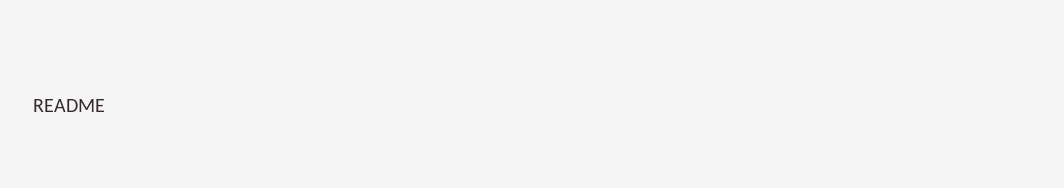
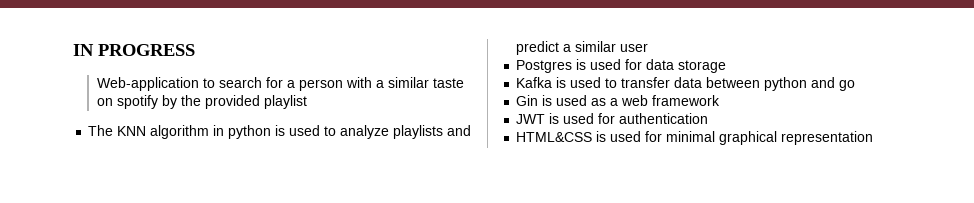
- README
+ IN PROGRESS
+ Web-application to search for a person with a similar taste on spotify by the provided playlist
+ The KNN algorithm in python is used to analyze playlists and predict a similar user
+ Postgres is used for data storage
+ Kafka is used to transfer data between python and go
+ Gin is used as a web framework
+ JWT is used for authentication
+ HTML&CSS is used for minimal graphical representation

